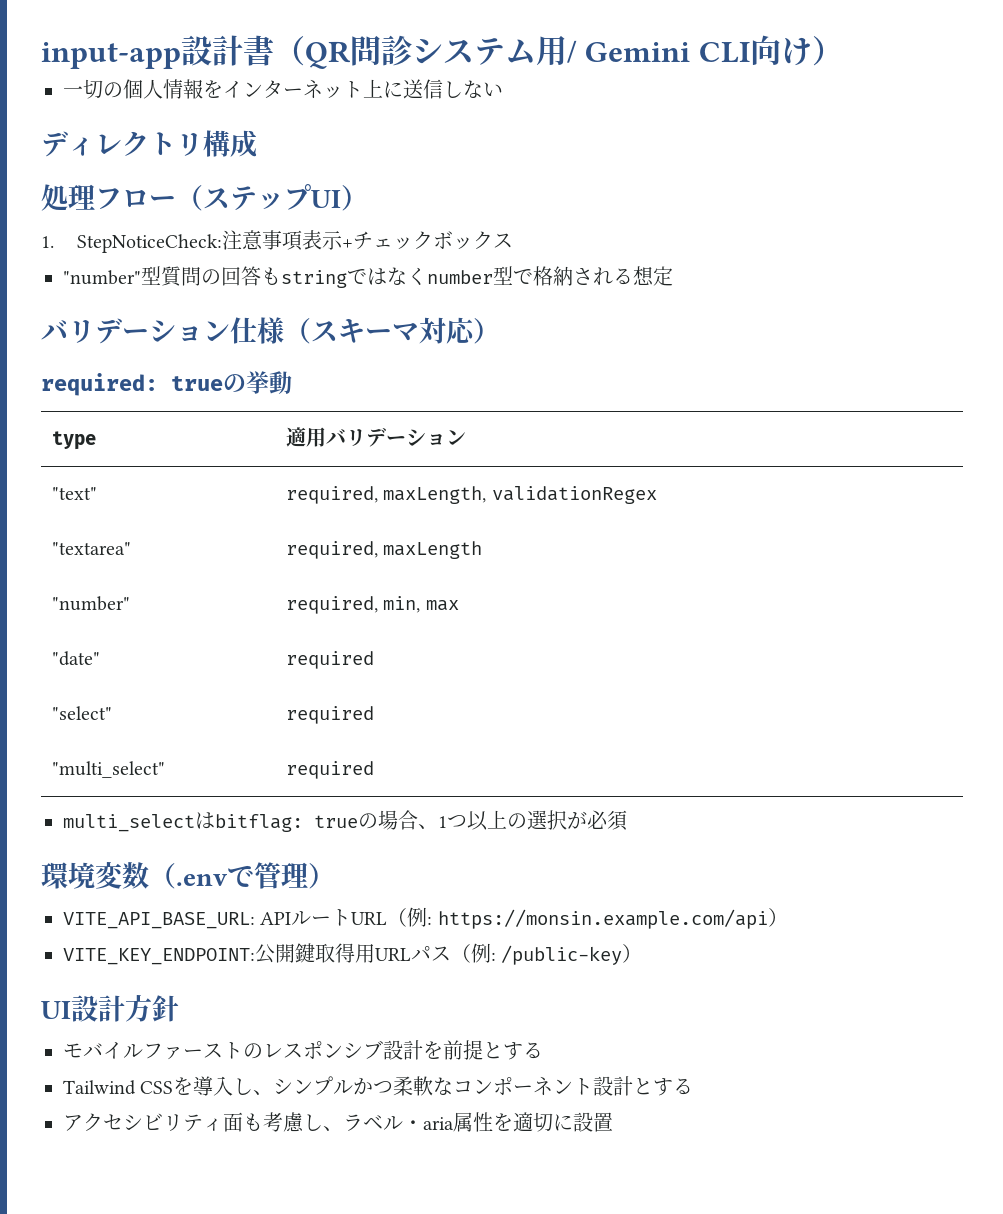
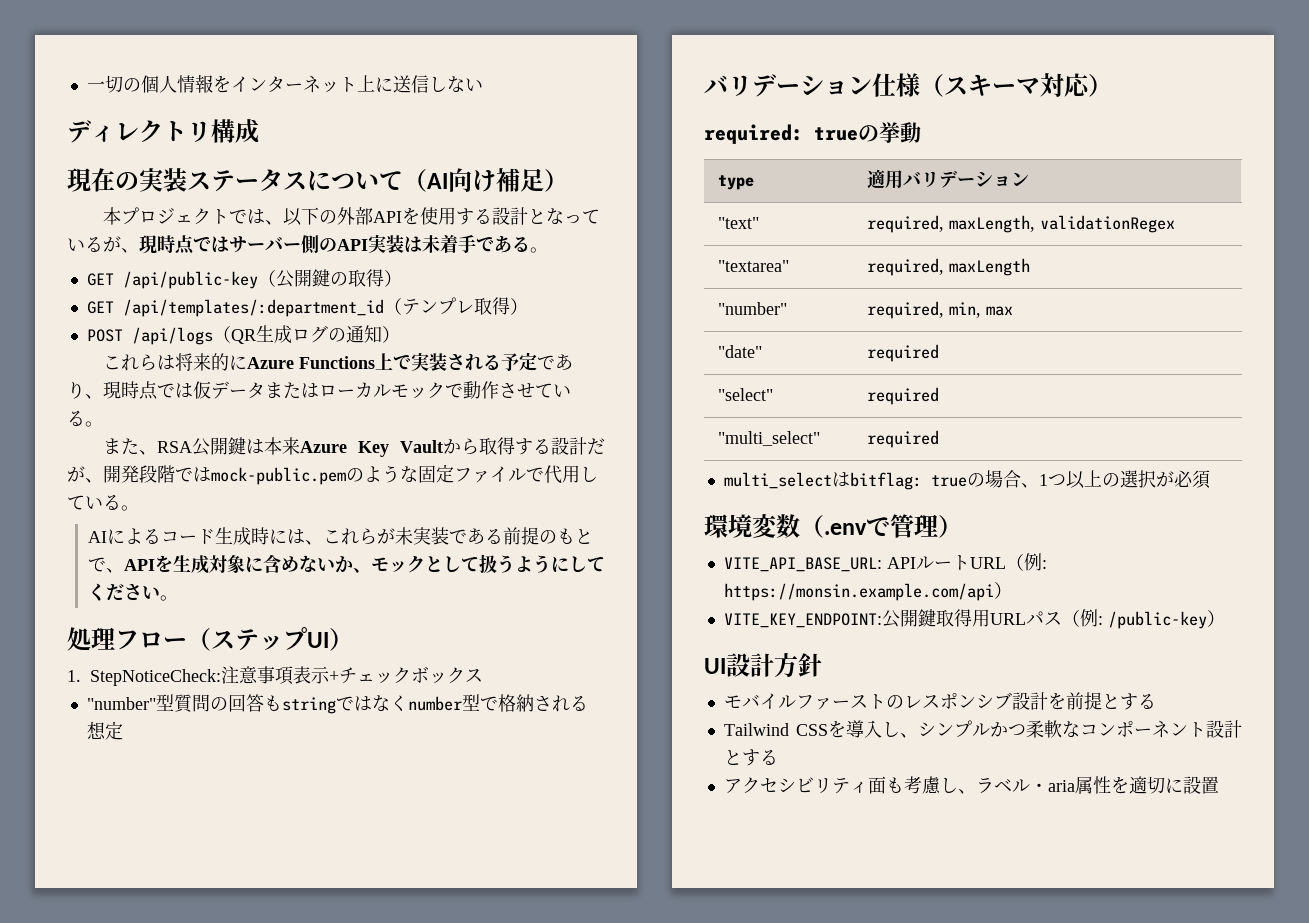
- input-app設計書（QR問診システム用/ Gemini CLI向け）
+ 現在の実装ステータスについて（AI向け補足）
+ 本プロジェクトでは、以下の外部APIを使用する設計となっているが、現時点ではサーバー側のAPI実装は未着手である。
+ GET /api/public-key（公開鍵の取得）
+ GET /api/templates/:department_id（テンプレ取得）
+ POST /api/logs（QR生成ログの通知）
+ これらは将来的にAzure Functions上で実装される予定であり、現時点では仮データまたはローカルモックで動作させている。
+ また、RSA公開鍵は本来Azure Key Vaultから取得する設計だが、開発段階ではmock-public.pemのような固定ファイルで代用している。
+ AIによるコード生成時には、これらが未実装である前提のもとで、APIを生成対象に含めないか、モックとして扱うようにしてください。

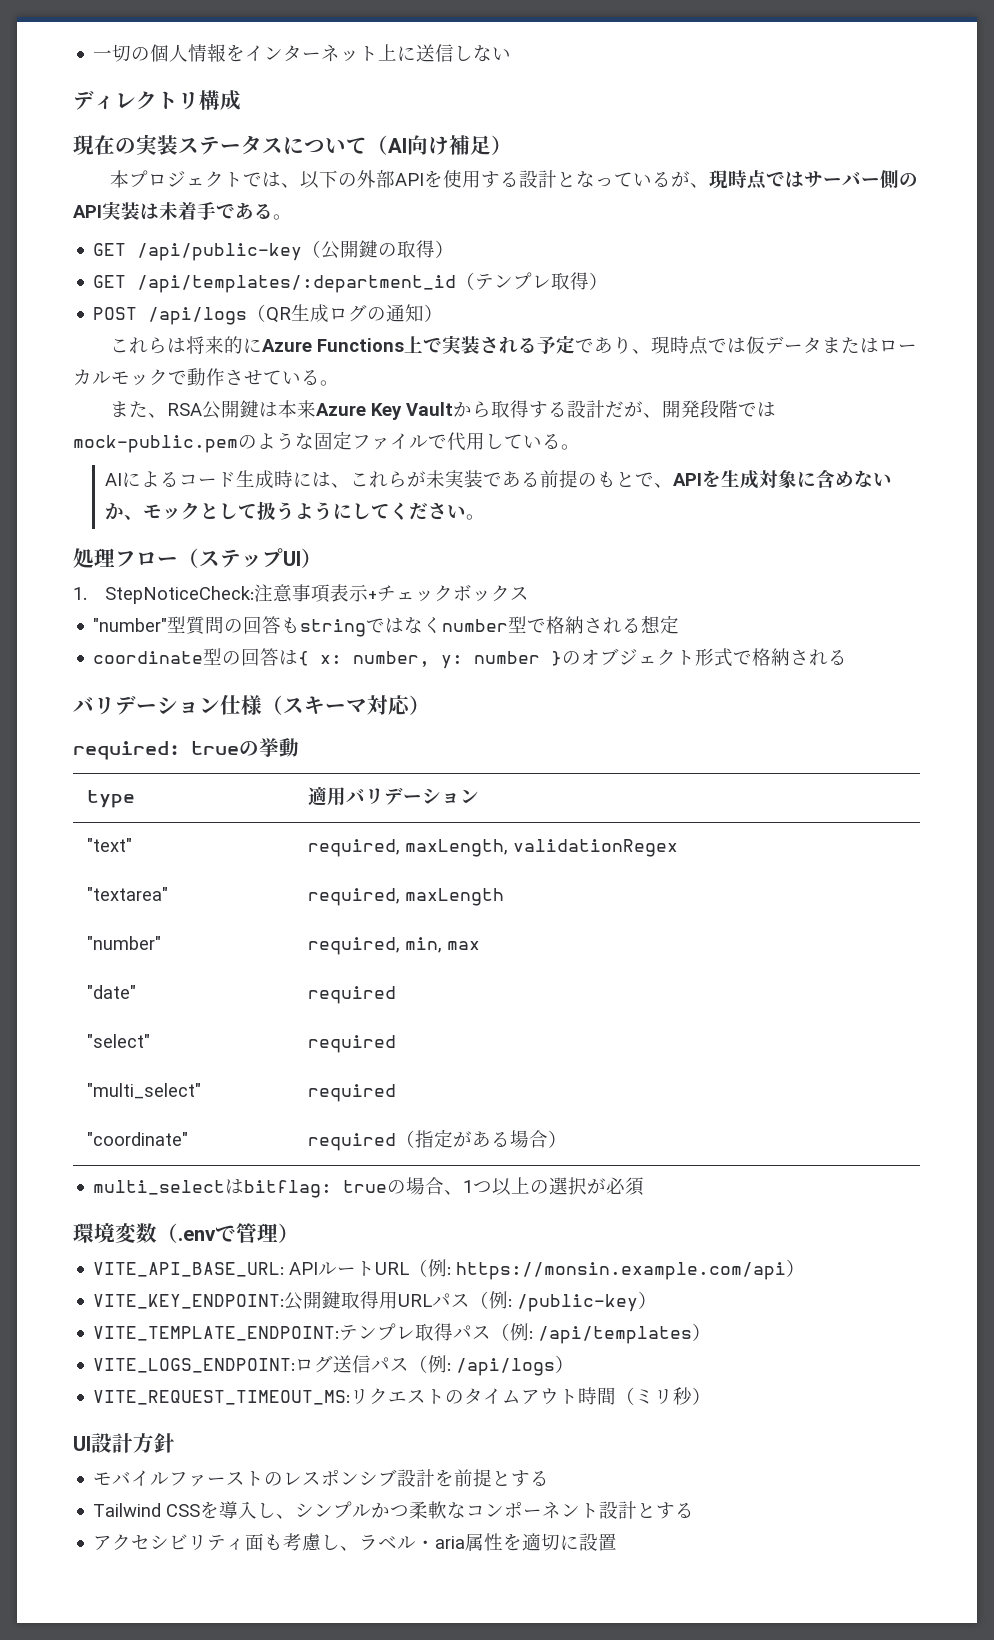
+ coordinate型の回答は{ x: number, y: number }のオブジェクト形式で格納される
+ "coordinate" | required（指定がある場合）
+ VITE_TEMPLATE_ENDPOINT:テンプレ取得パス（例: /api/templates）
+ VITE_LOGS_ENDPOINT:ログ送信パス（例: /api/logs）
+ VITE_REQUEST_TIMEOUT_MS:リクエストのタイムアウト時間（ミリ秒）

